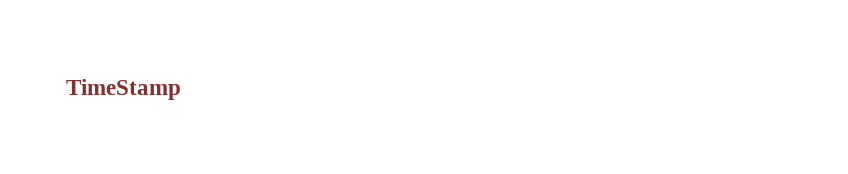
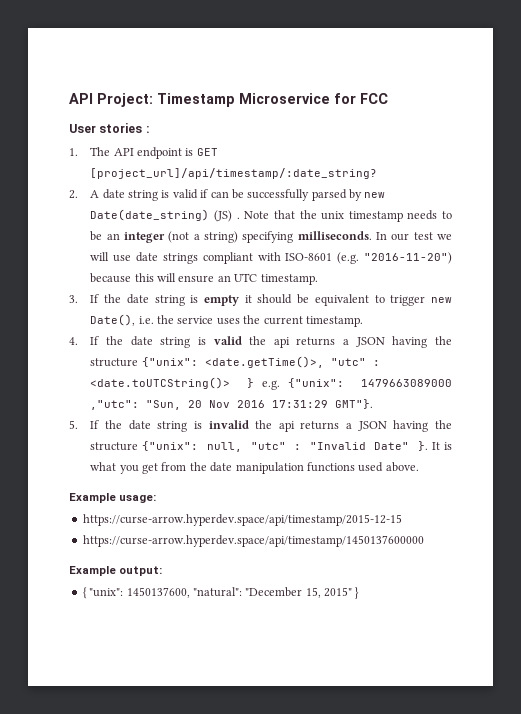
- TimeStamp
+ API Project: Timestamp Microservice for FCC
+ User stories :
+ 1. The API endpoint is GET [project_url]/api/timestamp/:date_string?
+ 2. A date string is valid if can be successfully parsed by new Date(date_string) (JS) . Note that the unix timestamp needs to be an integer (not a string) specifying milliseconds. In our test we will use date strings compliant with ISO-8601 (e.g. "2016-11-20") because this will ensure an UTC timestamp.
+ 3. If the date string is empty it should be equivalent to trigger new Date(), i.e. the service uses the current timestamp.
+ 4. If the date string is valid the api returns a JSON having the structure {"unix": <date.getTime()>, "utc" : <date.toUTCString()> } e.g. {"unix": 1479663089000 ,"utc": "Sun, 20 Nov 2016 17:31:29 GMT"}.
+ 5. If the date string is invalid the api returns a JSON having the structure {"unix": null, "utc" : "Invalid Date" }. It is what you get from the date manipulation functions used above.
+ Example usage:
+ https://curse-arrow.hyperdev.space/api/timestamp/2015-12-15
+ https://curse-arrow.hyperdev.space/api/timestamp/1450137600000
+ Example output:
+ { "unix": 1450137600, "natural": "December 15, 2015" }

